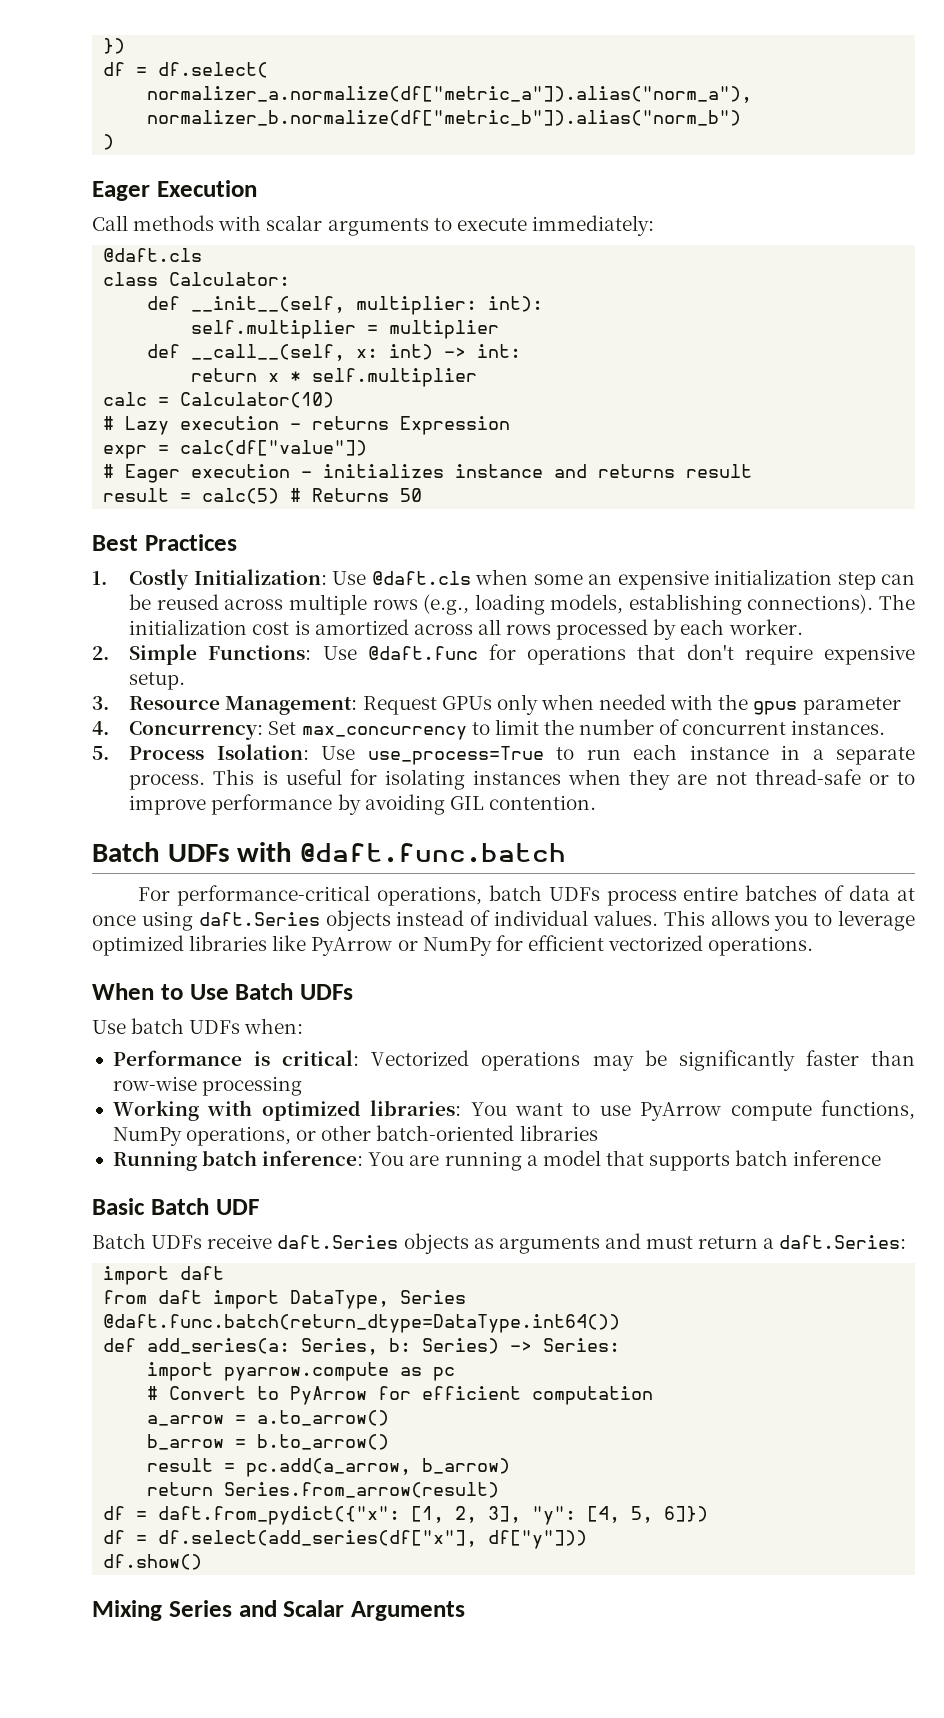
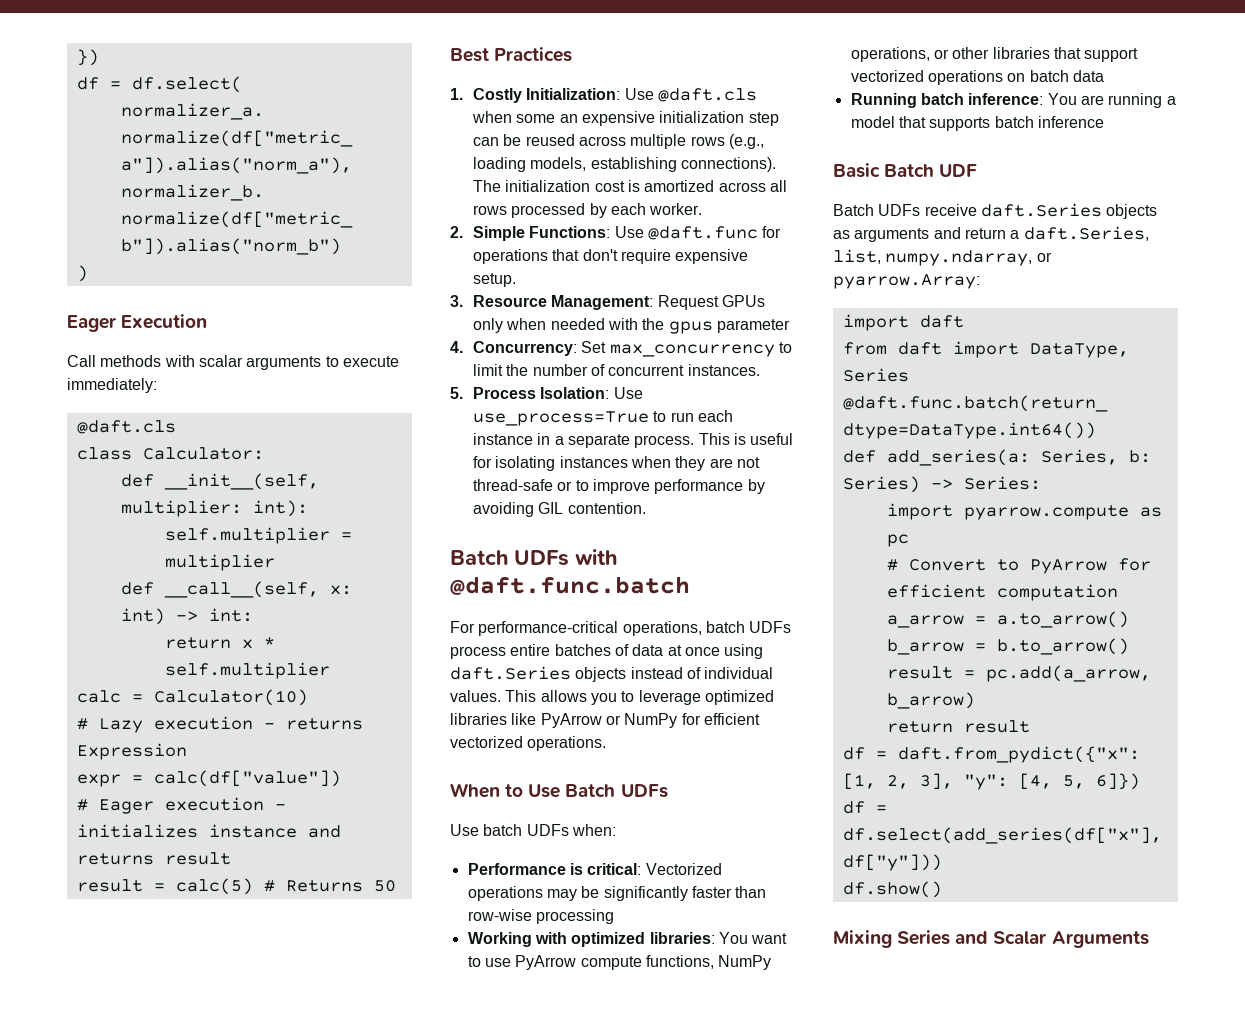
- Working with optimized libraries: You want to use PyArrow compute functions, NumPy operations, or other batch-oriented libraries
+ Working with optimized libraries: You want to use PyArrow compute functions, NumPy operations, or other libraries that support vectorized operations on batch data
- Batch UDFs receive daft.Series objects as arguments and must return a daft.Series:
+ Batch UDFs receive daft.Series objects as arguments and return a daft.Series, list, numpy.ndarray, or pyarrow.Array:
- return Series.from_arrow(result)
+ return result

